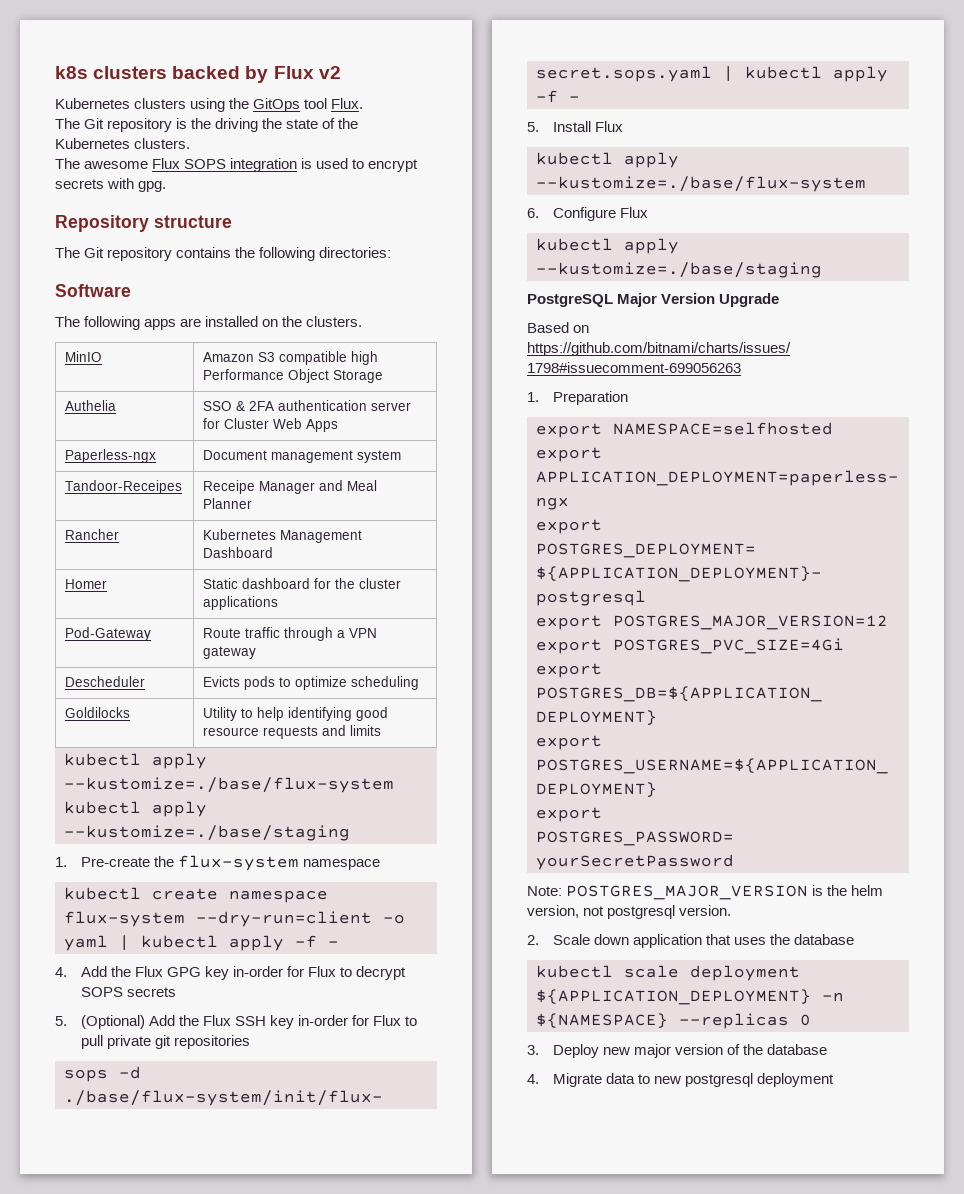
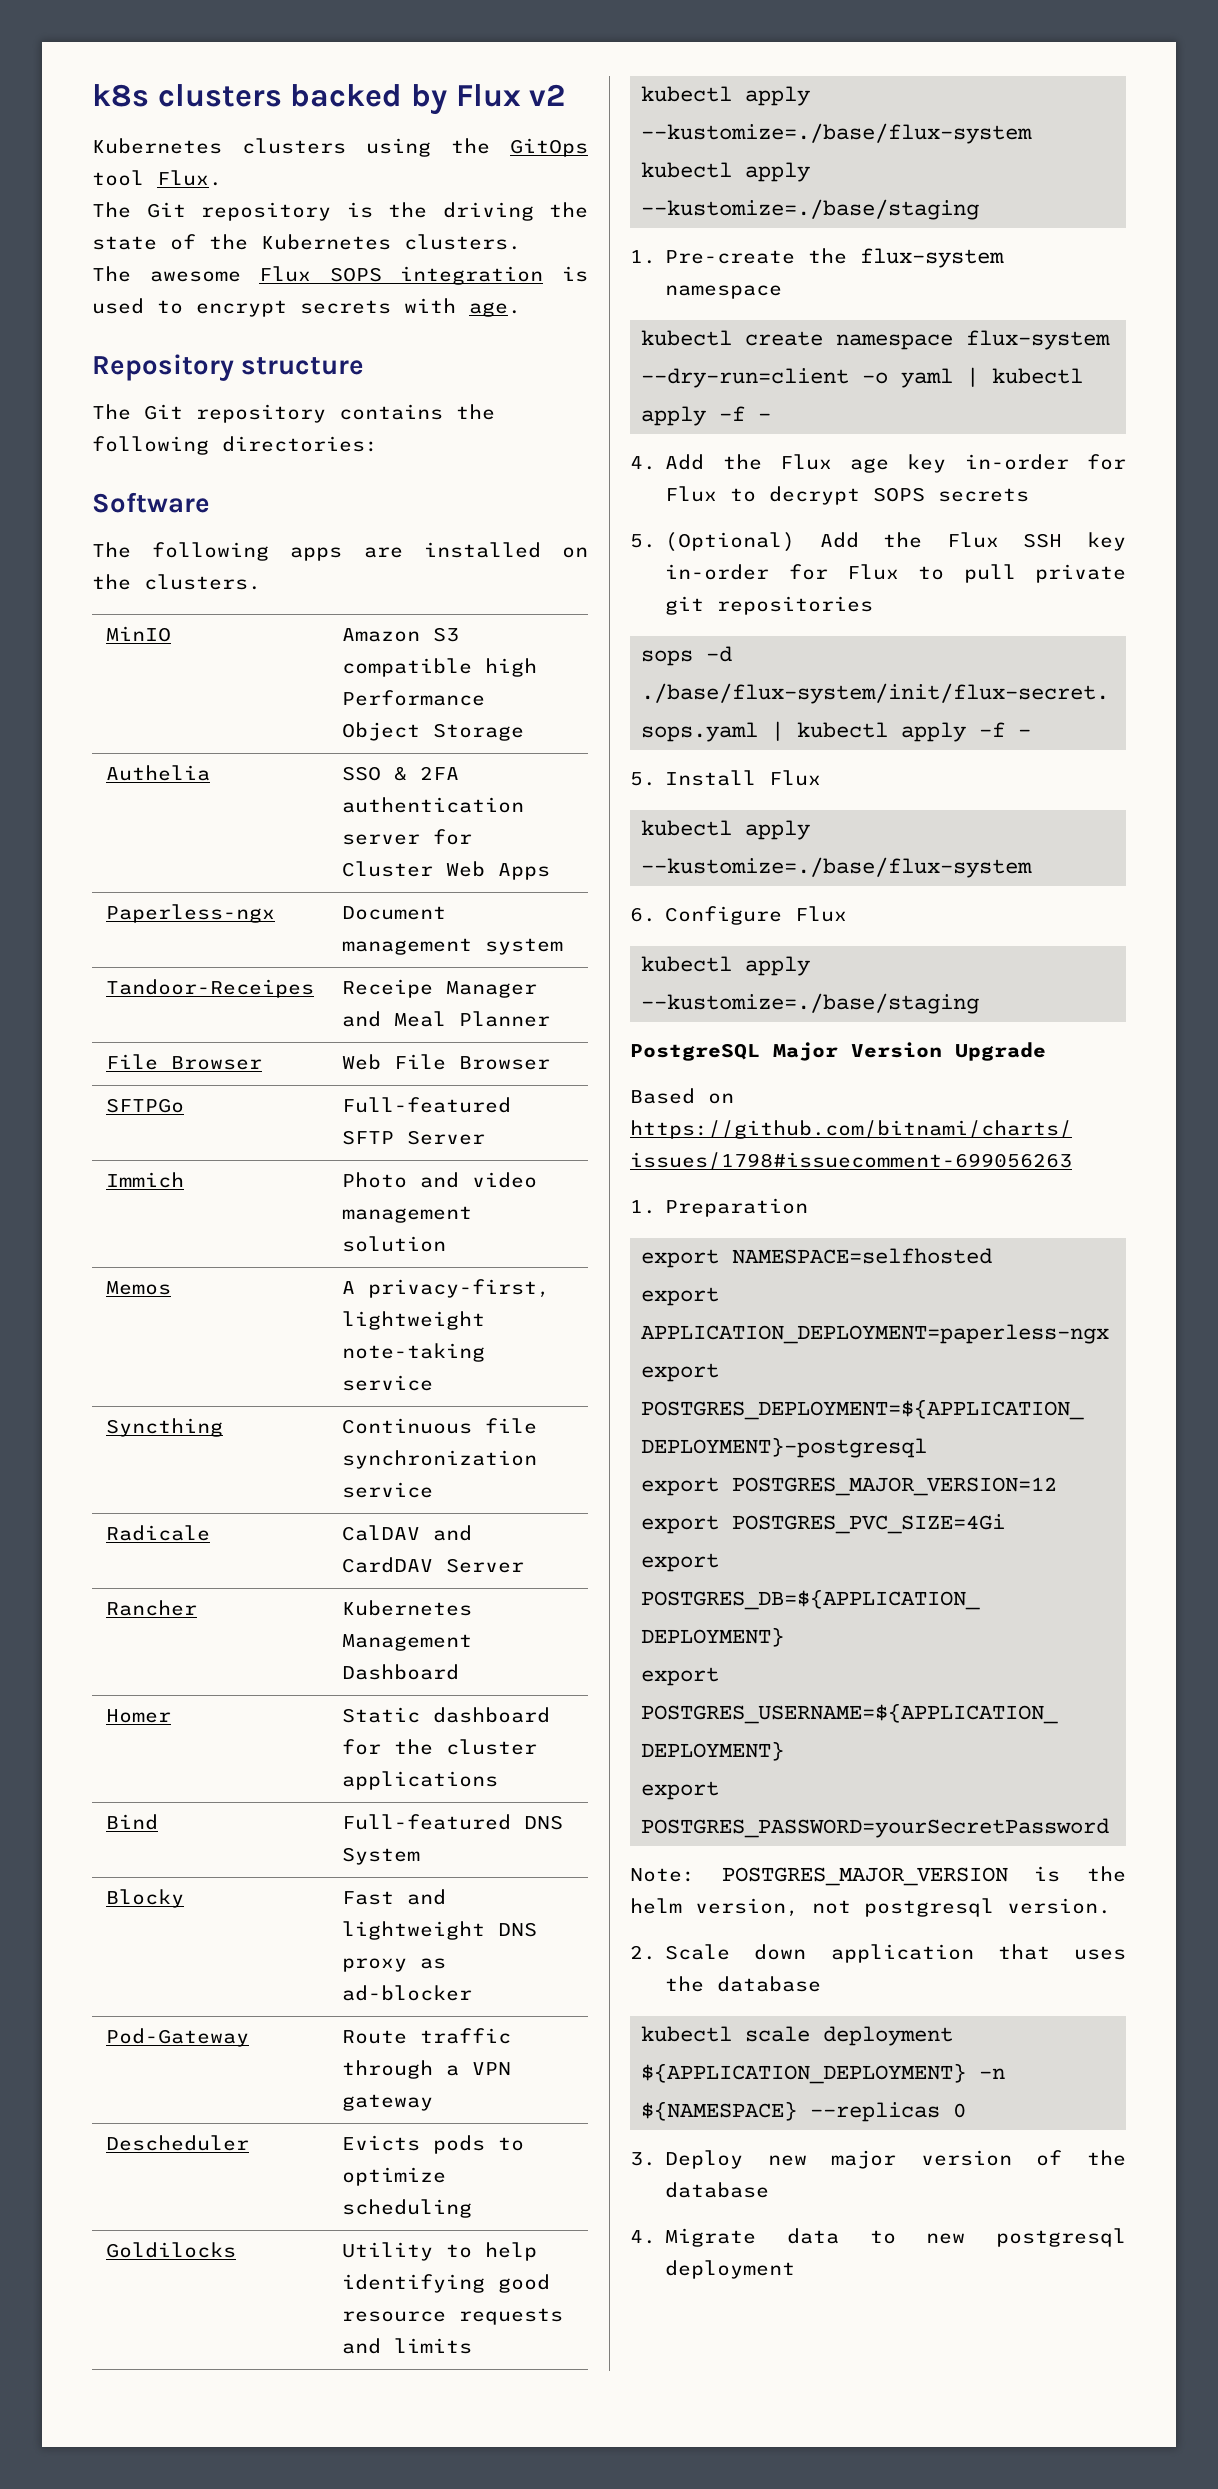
- The awesome Flux SOPS integration is used to encrypt secrets with gpg.
+ The awesome Flux SOPS integration is used to encrypt secrets with age.
+ File Browser | Web File Browser
+ SFTPGo | Full-featured SFTP Server
+ Immich | Photo and video management solution
+ Memos | A privacy-first, lightweight note-taking service
+ Syncthing | Continuous file synchronization service
+ Radicale | CalDAV and CardDAV Server
+ Bind | Full-featured DNS System
+ Blocky | Fast and lightweight DNS proxy as ad-blocker
- 4. Add the Flux GPG key in-order for Flux to decrypt SOPS secrets
+ 4. Add the Flux age key in-order for Flux to decrypt SOPS secrets

